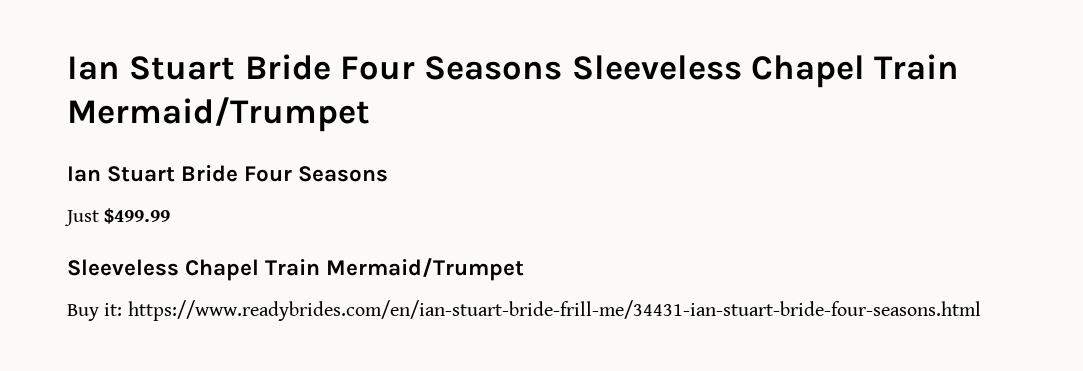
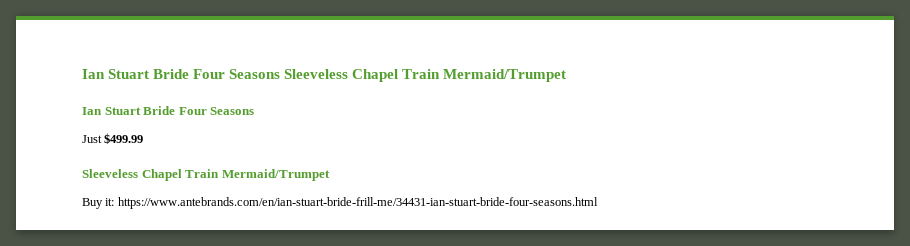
- Buy it: https://www.readybrides.com/en/ian-stuart-bride-frill-me/34431-ian-stuart-bride-four-seasons.html
+ Buy it: https://www.antebrands.com/en/ian-stuart-bride-frill-me/34431-ian-stuart-bride-four-seasons.html

